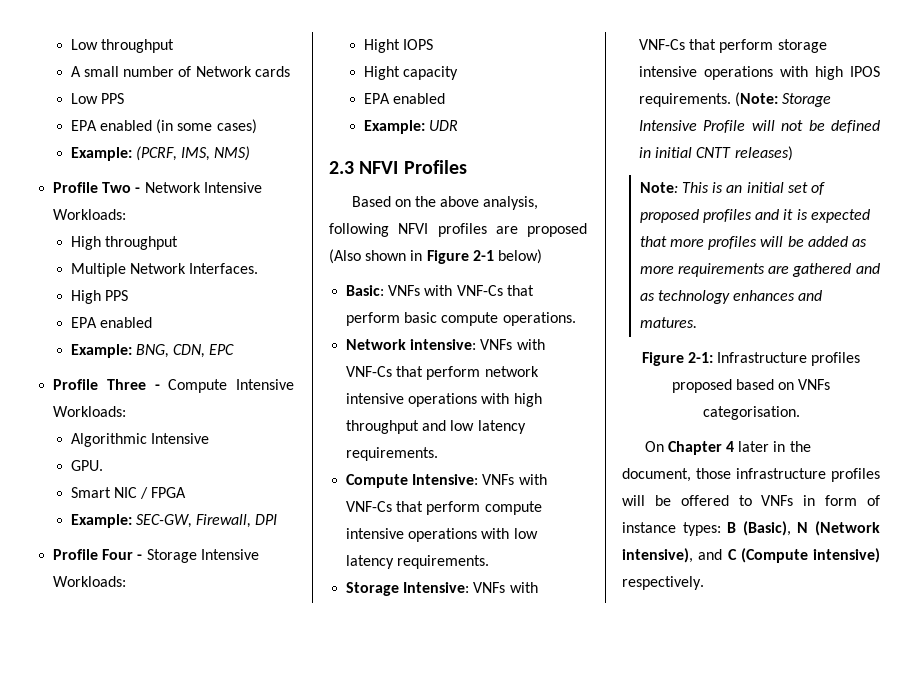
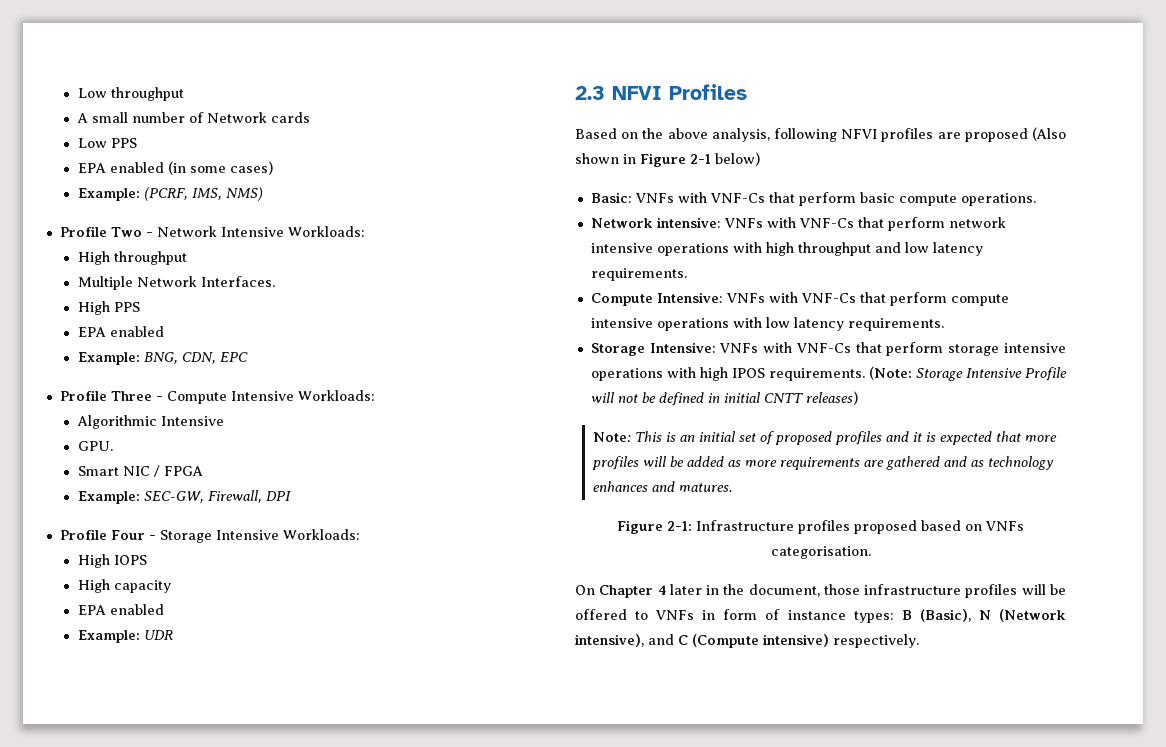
- Hight IOPS
+ High IOPS
- Hight capacity
+ High capacity

